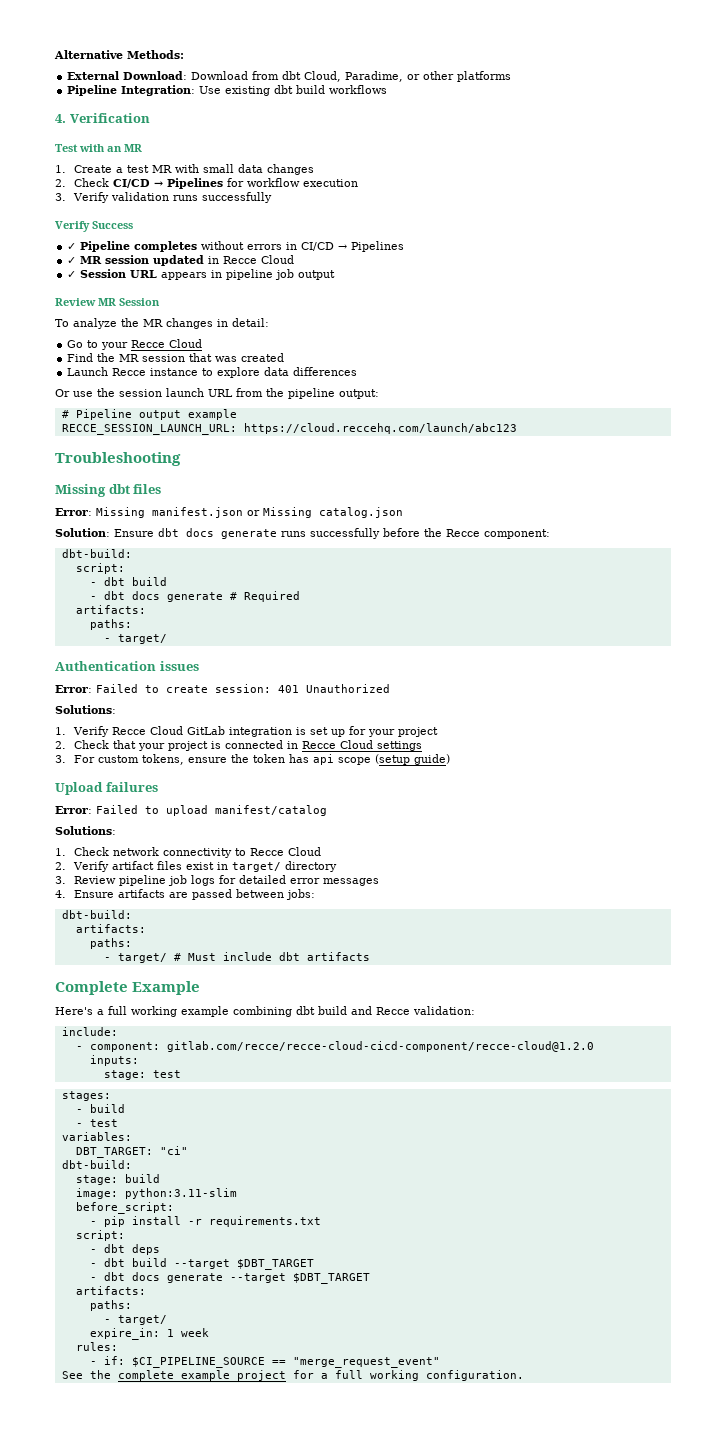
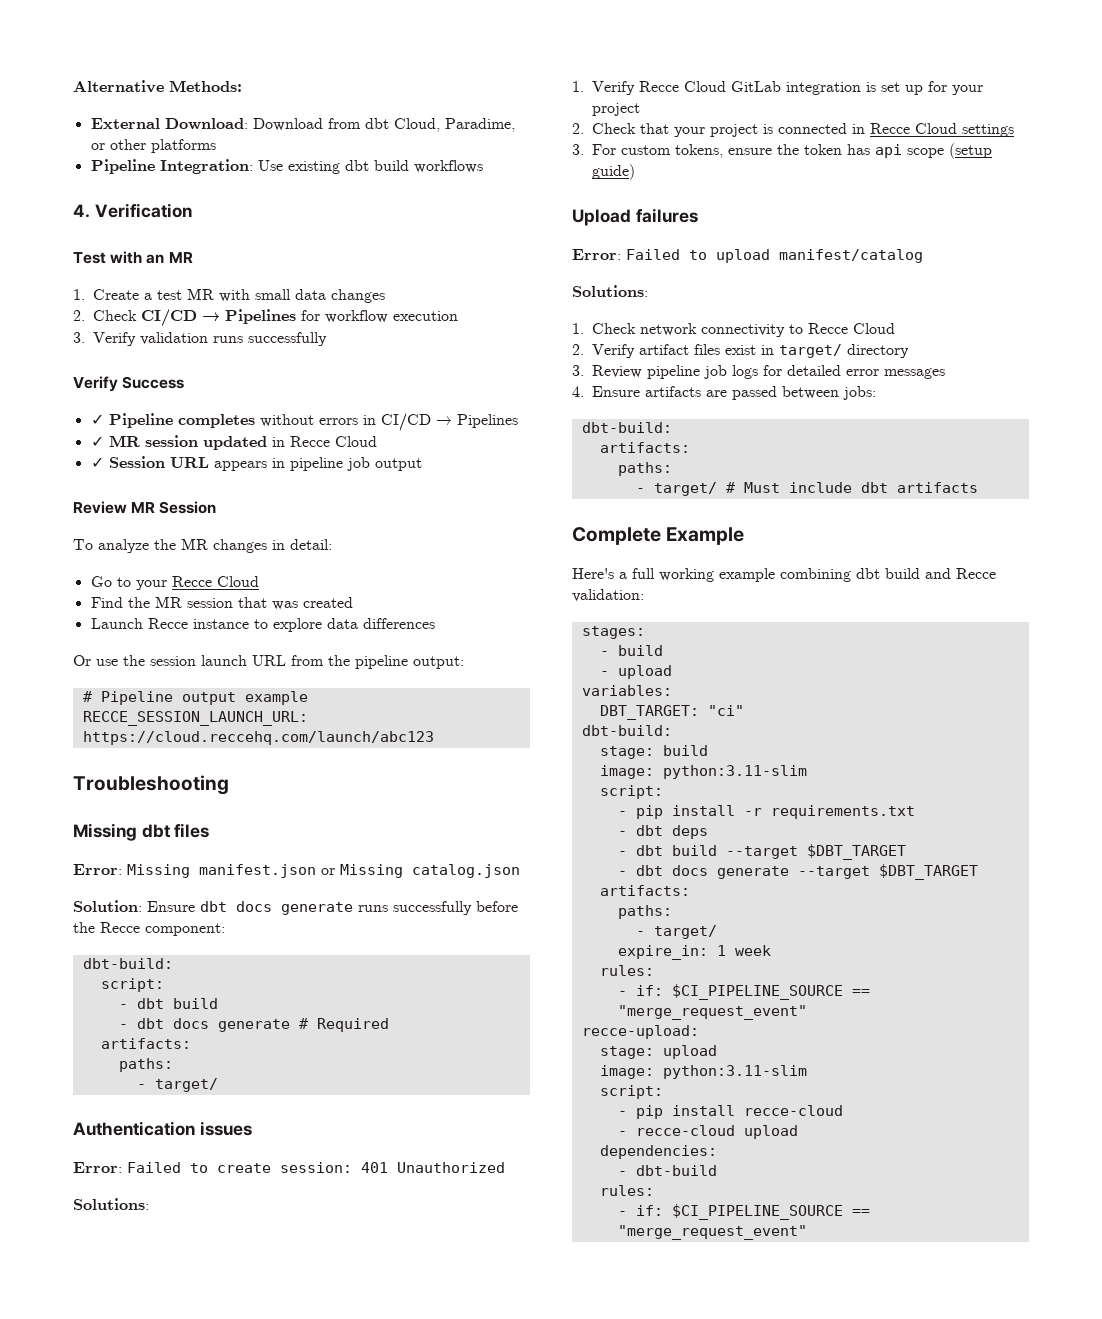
- include:
- - component: gitlab.com/recce/recce-cloud-cicd-component/recce-cloud@1.2.0
- inputs:
- stage: test
- - test
+ - upload
  stage: build
  image: python:3.11-slim
- before_script:
+ script:
  - pip install -r requirements.txt
- script:
- See the complete example project for a full working configuration.
+ recce-upload:
+ stage: upload
+ image: python:3.11-slim
+ script:
+ - pip install recce-cloud
+ - recce-cloud upload
+ dependencies:
+ - dbt-build
+ rules:
+ - if: $CI_PIPELINE_SOURCE == "merge_request_event"

